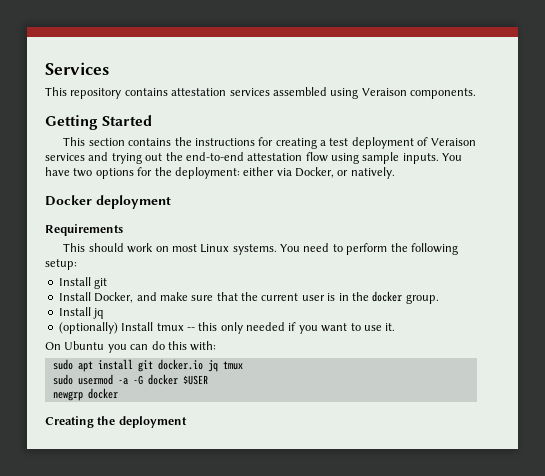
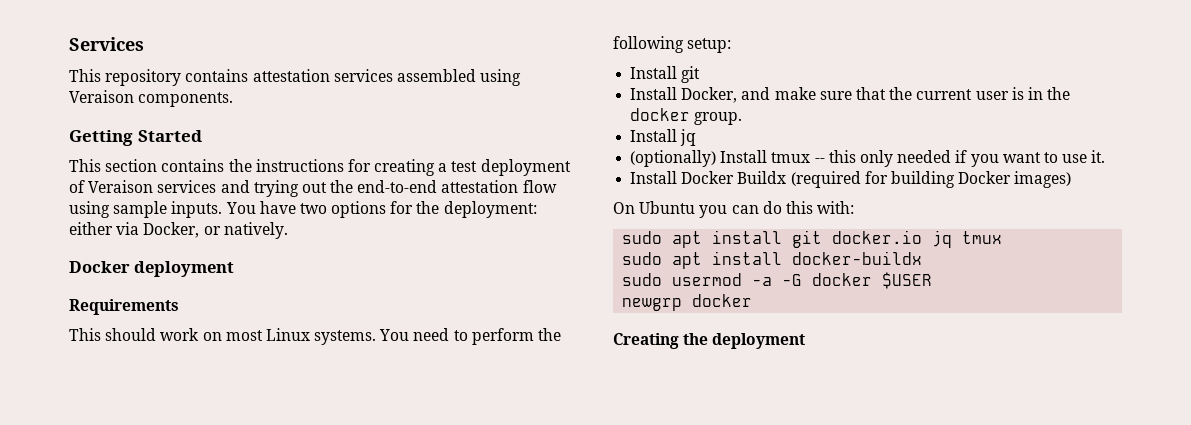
+ Install Docker Buildx (required for building Docker images)
+ sudo apt install docker-buildx

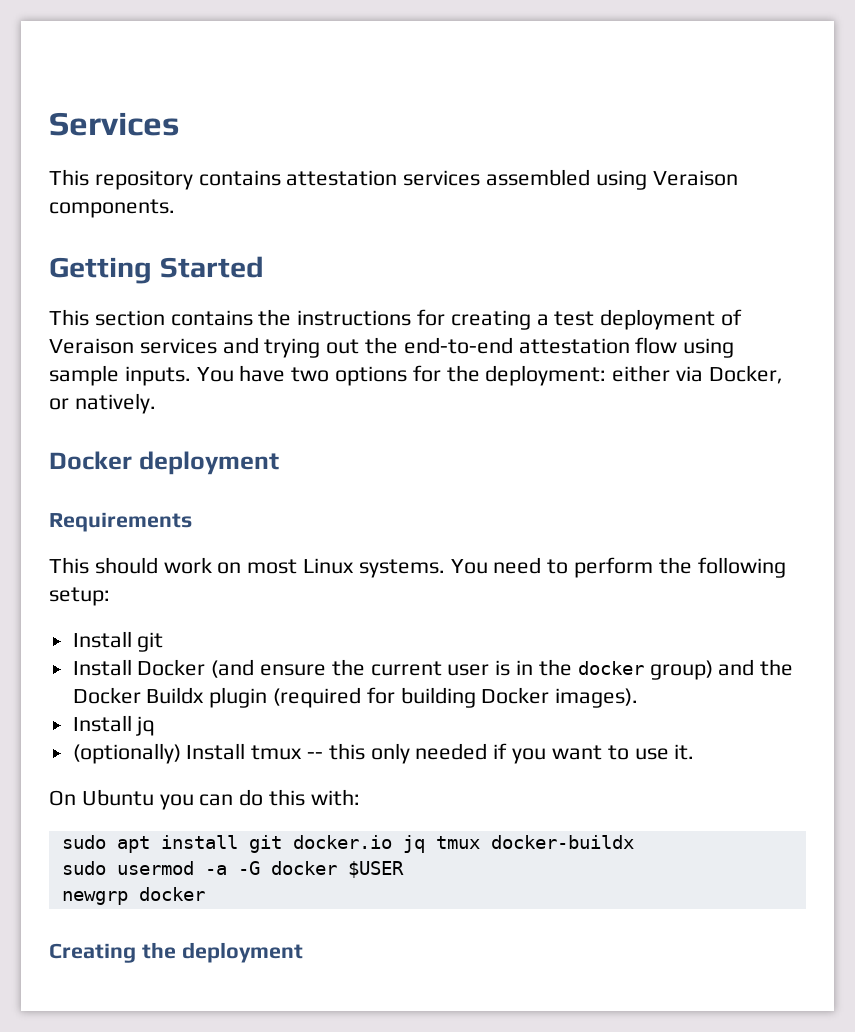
- Install Docker, and make sure that the current user is in the docker group.
+ Install Docker (and ensure the current user is in the docker group) and the Docker Buildx plugin (required for building Docker images).
- Install Docker Buildx (required for building Docker images)
- sudo apt install git docker.io jq tmux
- sudo apt install docker-buildx
+ sudo apt install git docker.io jq tmux docker-buildx

